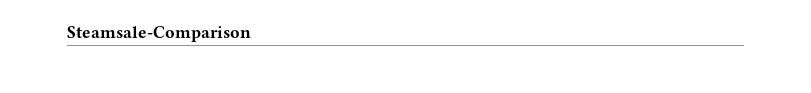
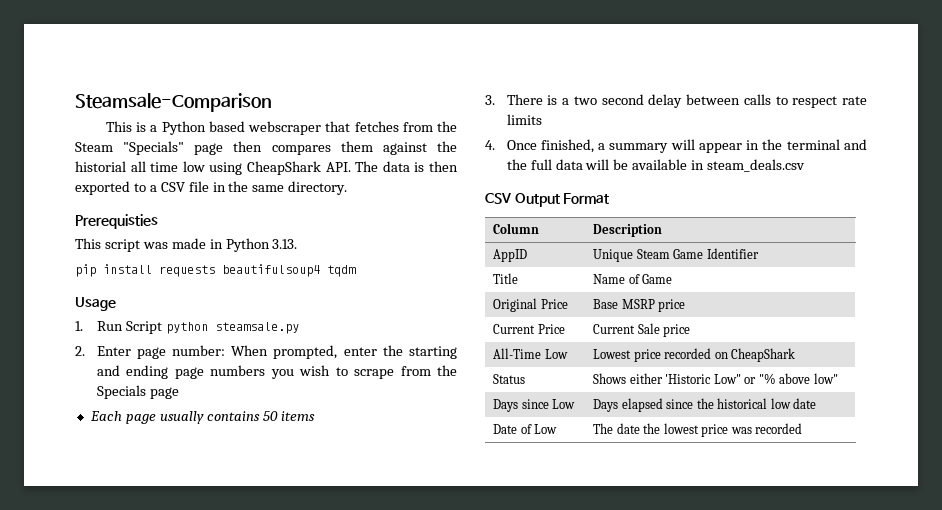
+ This is a Python based webscraper that fetches from the Steam "Specials" page then compares them against the historial all time low using CheapShark API. The data is then exported to a CSV file in the same directory.
+ Prerequisties
+ This script was made in Python 3.13.
+ pip install requests beautifulsoup4 tqdm
+ Usage
+ 1. Run Script python steamsale.py
+ 2. Enter page number: When prompted, enter the starting and ending page numbers you wish to scrape from the Specials page
+ Each page usually contains 50 items
+ 3. There is a two second delay between calls to respect rate limits
+ 4. Once finished, a summary will appear in the terminal and the full data will be available in steam_deals.csv
+ CSV Output Format
+ Column | Description
+ AppID | Unique Steam Game Identifier
+ Title | Name of Game
+ Original Price | Base MSRP price
+ Current Price | Current Sale price
+ All-Time Low | Lowest price recorded on CheapShark
+ Status | Shows either 'Historic Low" or "% above low"
+ Days since Low | Days elapsed since the historical low date
+ Date of Low | The date the lowest price was recorded

